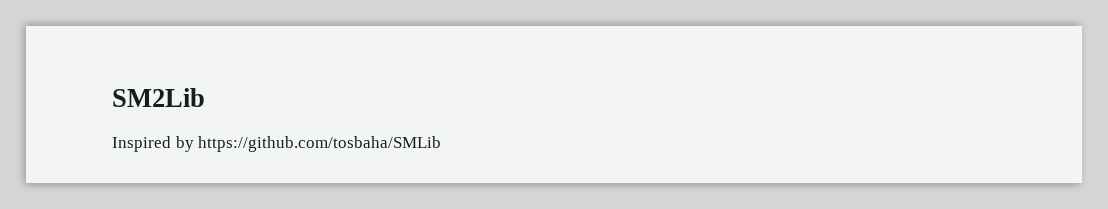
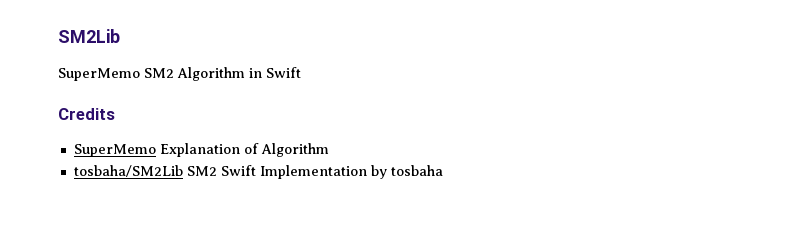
- Inspired by https://github.com/tosbaha/SMLib
+ SuperMemo SM2 Algorithm in Swift
+ Credits
+ SuperMemo Explanation of Algorithm
+ tosbaha/SM2Lib SM2 Swift Implementation by tosbaha

